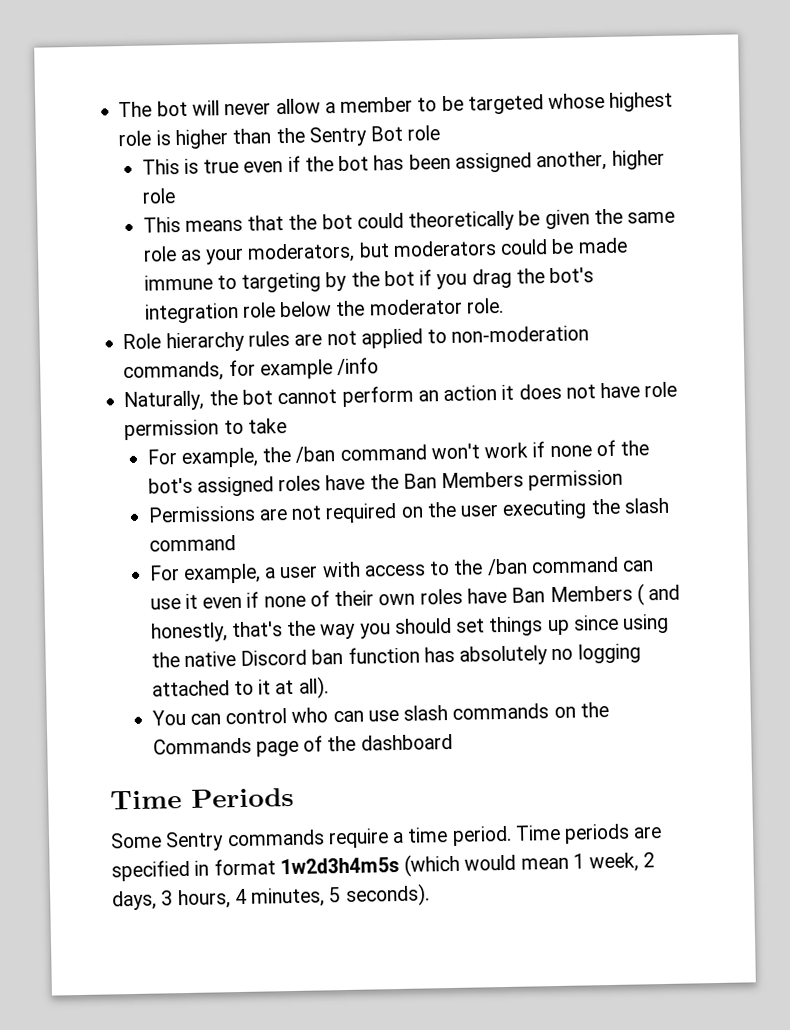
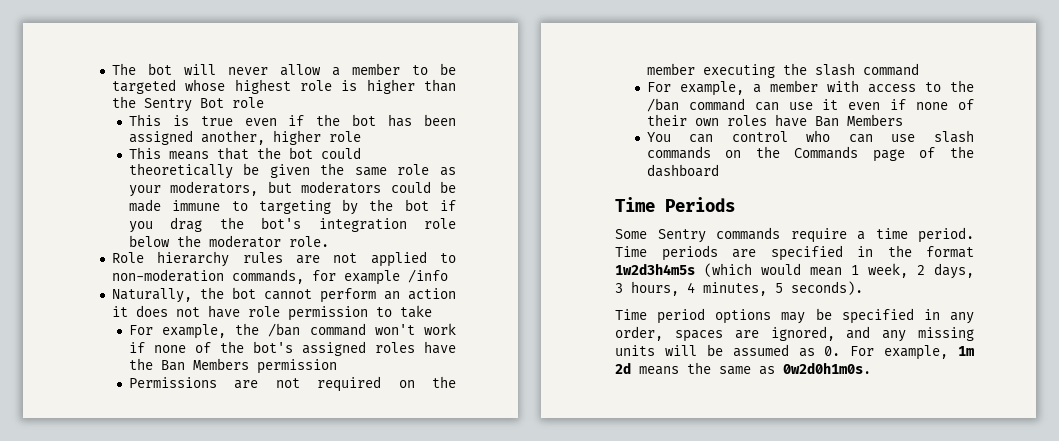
- Permissions are not required on the user executing the slash command
+ Permissions are not required on the member executing the slash command
- For example, a user with access to the /ban command can use it even if none of their own roles have Ban Members ( and honestly, that's the way you should set things up since using the native Discord ban function has absolutely no logging attached to it at all).
+ For example, a member with access to the /ban command can use it even if none of their own roles have Ban Members
- Time periods are specified in format 1w2d3h4m5s (which would mean 1 week, 2 days, 3 hours, 4 minutes, 5 seconds).
+ Time periods are specified in the format 1w2d3h4m5s (which would mean 1 week, 2 days, 3 hours, 4 minutes, 5 seconds).
+ Time period options may be specified in any order, spaces are ignored, and any missing units will be assumed as 0. For example, 1m 2d means the same as 0w2d0h1m0s.

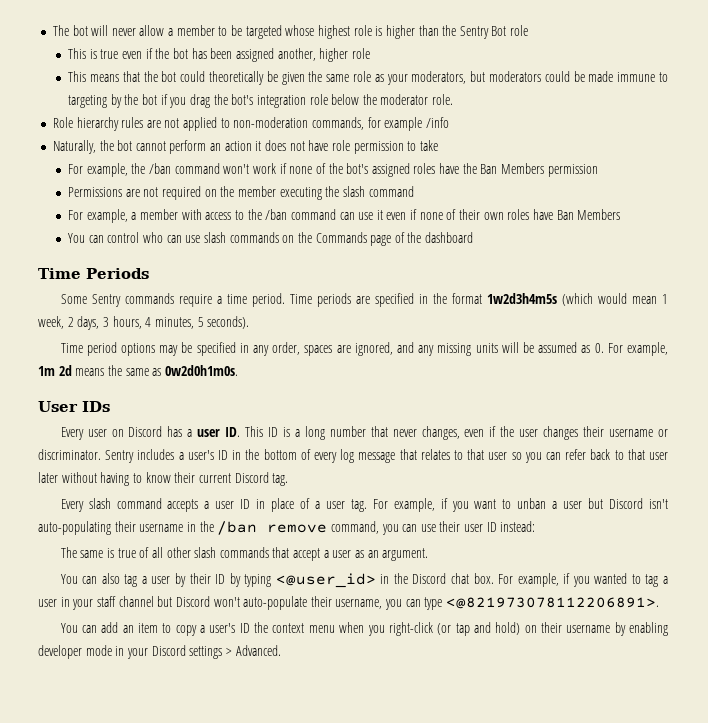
+ User IDs
+ Every user on Discord has a user ID. This ID is a long number that never changes, even if the user changes their username or discriminator. Sentry includes a user's ID in the bottom of every log message that relates to that user so you can refer back to that user later without having to know their current Discord tag.
+ Every slash command accepts a user ID in place of a user tag. For example, if you want to unban a user but Discord isn't auto-populating their username in the /ban remove command, you can use their user ID instead:
+ The same is true of all other slash commands that accept a user as an argument.
+ You can also tag a user by their ID by typing <@user_id> in the Discord chat box. For example, if you wanted to tag a user in your staff channel but Discord won't auto-populate their username, you can type <@821973078112206891>.
+ You can add an item to copy a user's ID the context menu when you right-click (or tap and hold) on their username by enabling developer mode in your Discord settings > Advanced.

